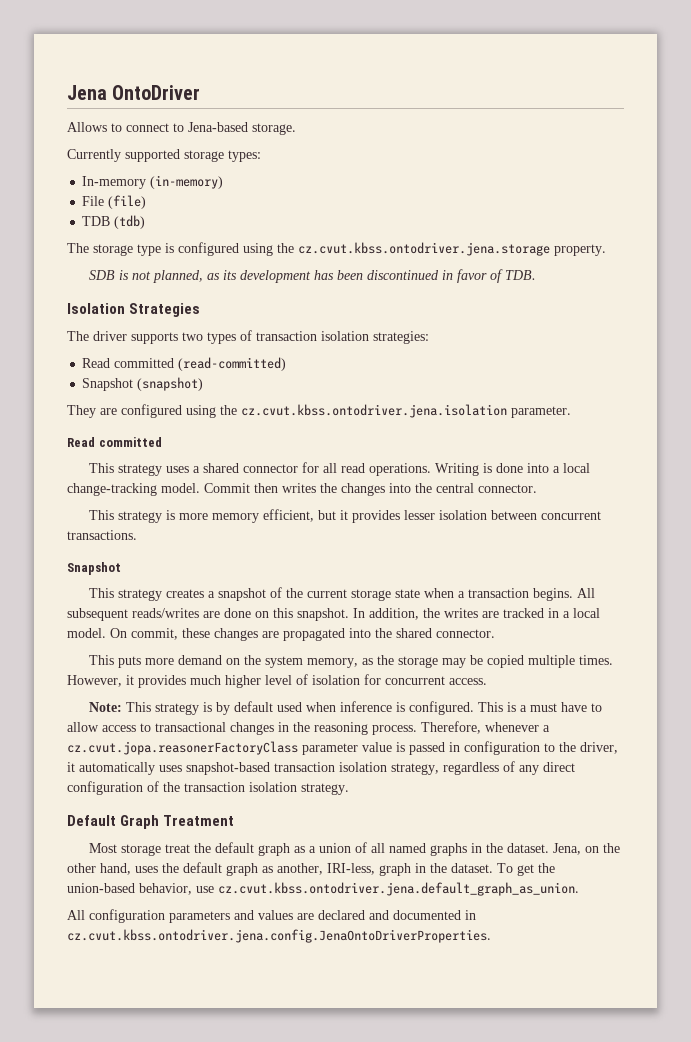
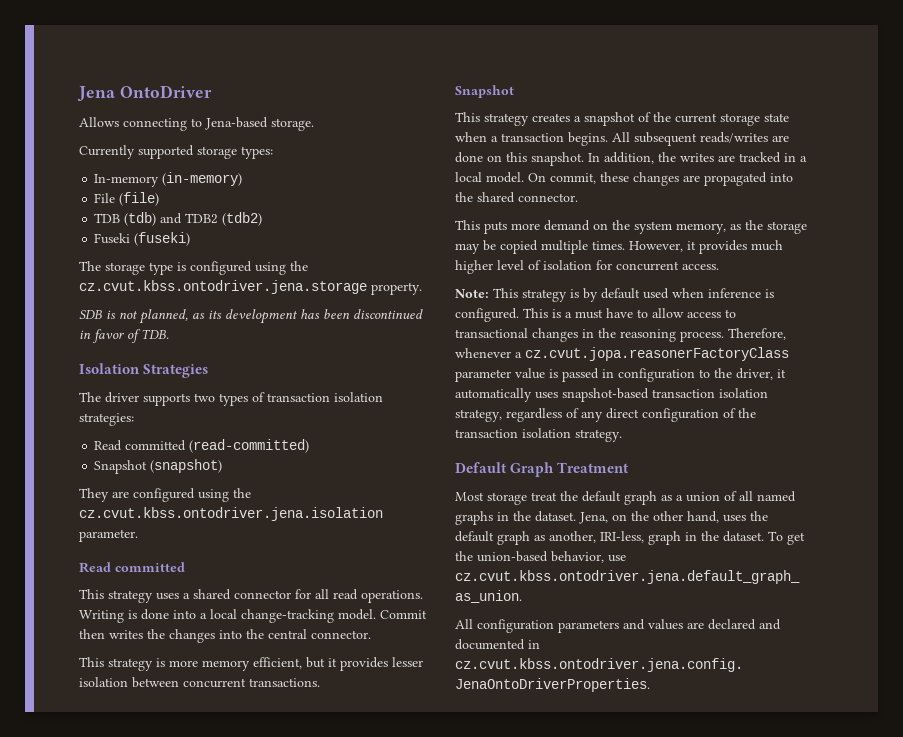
- Allows to connect to Jena-based storage.
+ Allows connecting to Jena-based storage.
- TDB (tdb)
+ TDB (tdb) and TDB2 (tdb2)
+ Fuseki (fuseki)

